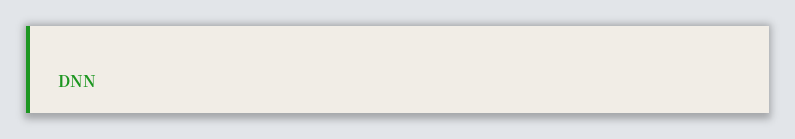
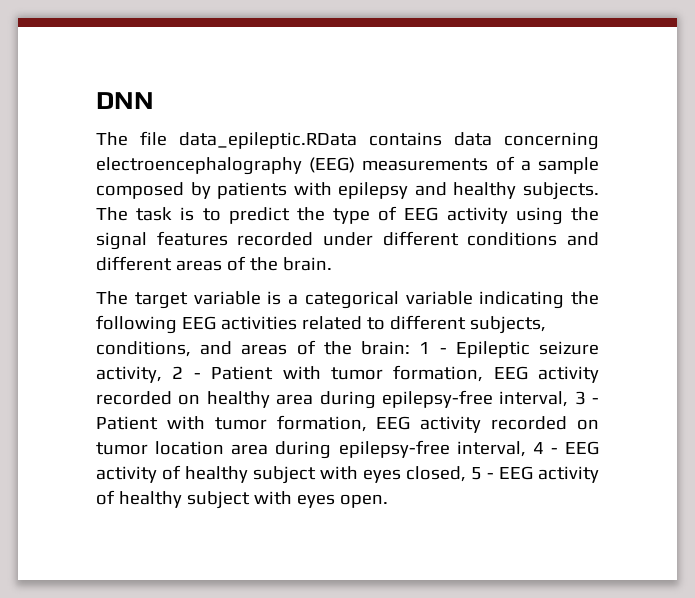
+ The file data_epileptic.RData contains data concerning electroencephalography (EEG) measurements of a sample composed by patients with epilepsy and healthy subjects. The task is to predict the type of EEG activity using the signal features recorded under different conditions and different areas of the brain.
+ The target variable is a categorical variable indicating the following EEG activities related to different subjects, conditions, and areas of the brain: 1 - Epileptic seizure activity, 2 - Patient with tumor formation, EEG activity recorded on healthy area during epilepsy-free interval, 3 - Patient with tumor formation, EEG activity recorded on tumor location area during epilepsy-free interval, 4 - EEG activity of healthy subject with eyes closed, 5 - EEG activity of healthy subject with eyes open.

